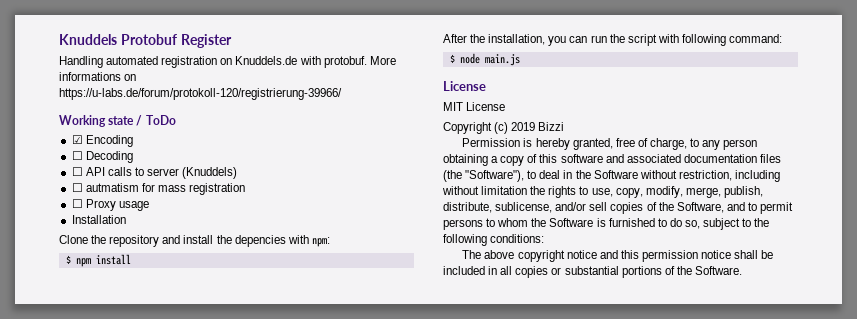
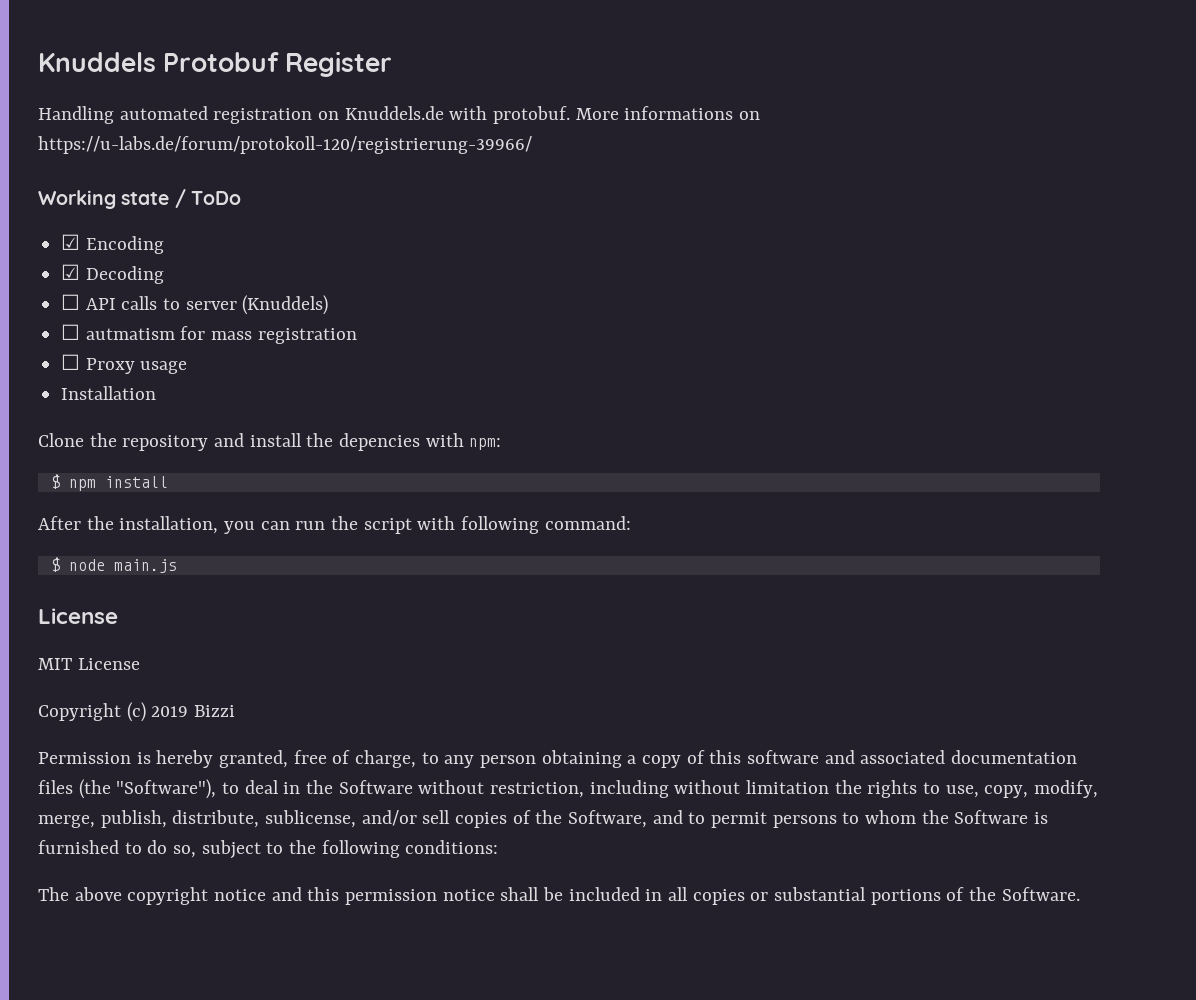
- ☐ Decoding
+ ☑ Decoding

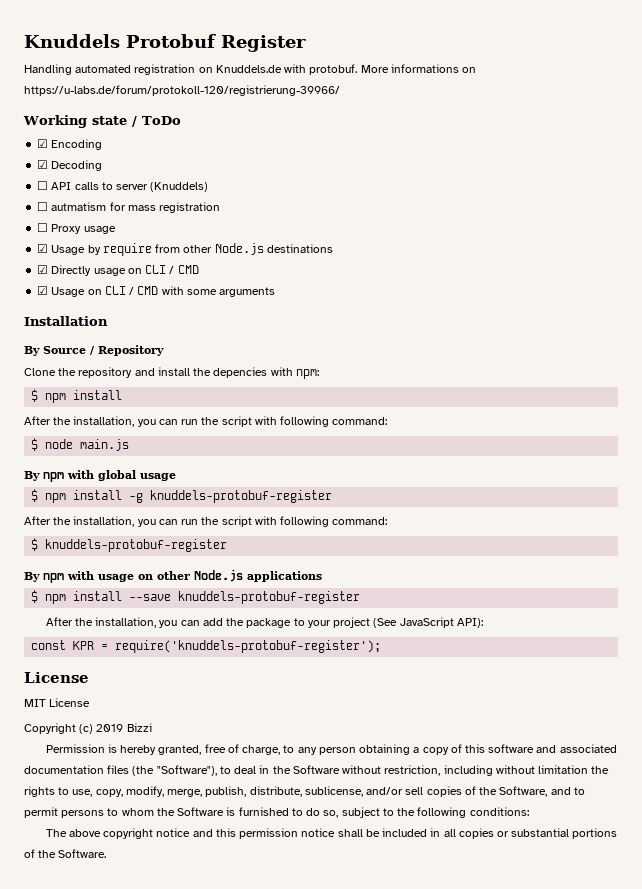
+ ☑ Usage by require from other Node.js destinations
+ ☑ Directly usage on CLI / CMD
+ ☑ Usage on CLI / CMD with some arguments
  Installation
+ By Source / Repository
+ By npm with global usage
+ $ npm install -g knuddels-protobuf-register
+ After the installation, you can run the script with following command:
+ $ knuddels-protobuf-register
+ By npm with usage on other Node.js applications
+ $ npm install --save knuddels-protobuf-register
+ After the installation, you can add the package to your project (See JavaScript API):
+ const KPR = require('knuddels-protobuf-register');

